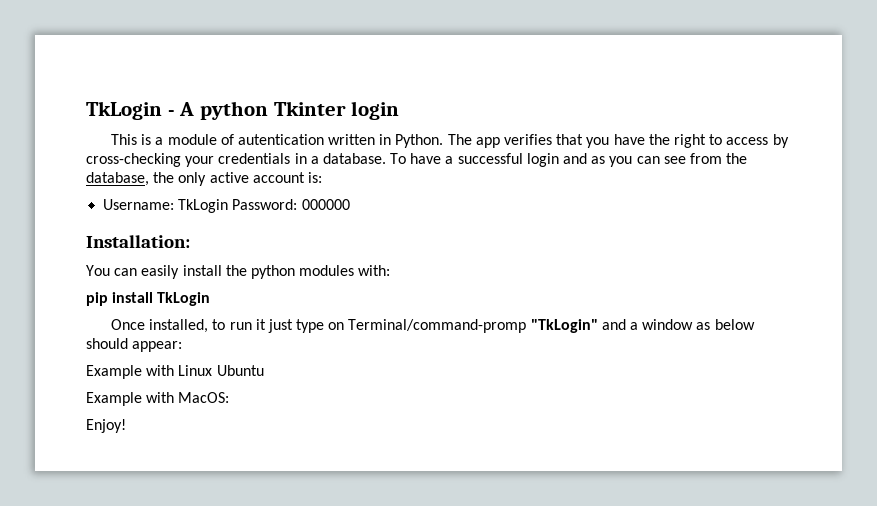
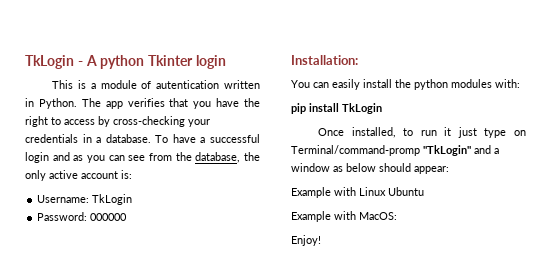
- Username: TkLogin Password: 000000
+ Username: TkLogin
+ Password: 000000

